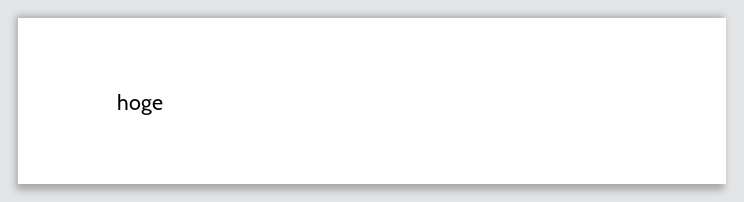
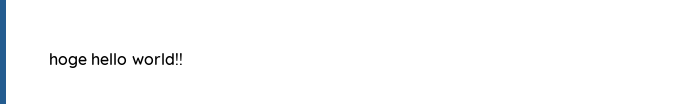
- hoge
+ hoge hello world!!

